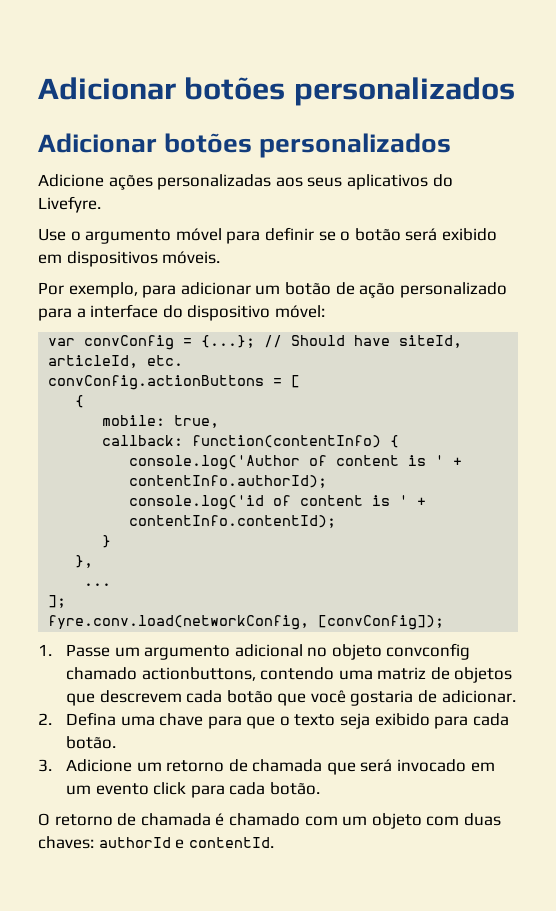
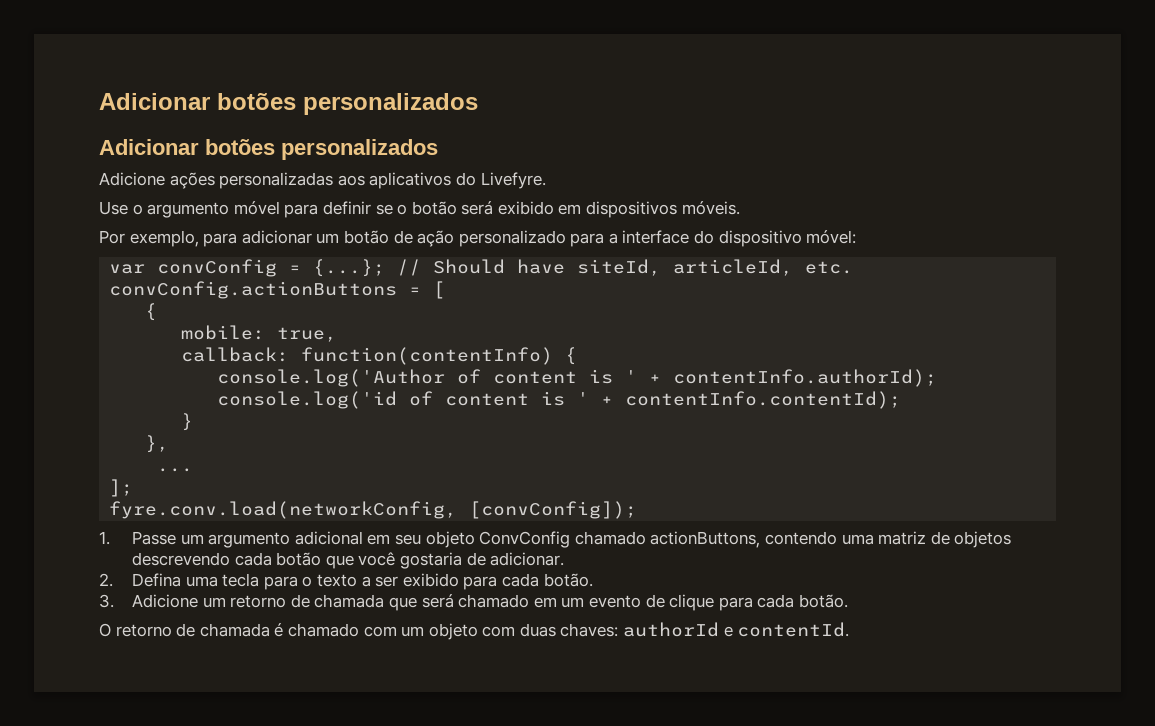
- Adicione ações personalizadas aos seus aplicativos do Livefyre.
+ Adicione ações personalizadas aos aplicativos do Livefyre.
- 1. Passe um argumento adicional no objeto convconfig chamado actionbuttons, contendo uma matriz de objetos que descrevem cada botão que você gostaria de adicionar.
+ 1. Passe um argumento adicional em seu objeto ConvConfig chamado actionButtons, contendo uma matriz de objetos descrevendo cada botão que você gostaria de adicionar.
- 2. Defina uma chave para que o texto seja exibido para cada botão.
+ 2. Defina uma tecla para o texto a ser exibido para cada botão.
- 3. Adicione um retorno de chamada que será invocado em um evento click para cada botão.
+ 3. Adicione um retorno de chamada que será chamado em um evento de clique para cada botão.

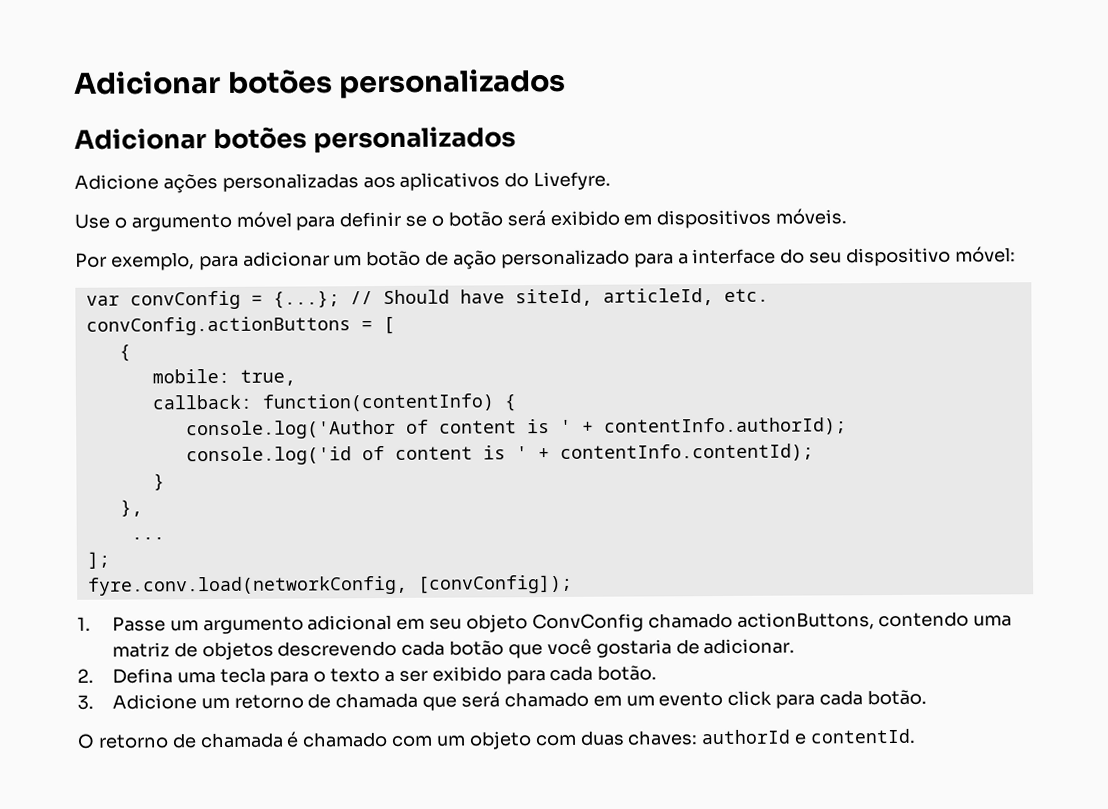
- Por exemplo, para adicionar um botão de ação personalizado para a interface do dispositivo móvel:
+ Por exemplo, para adicionar um botão de ação personalizado para a interface do seu dispositivo móvel:
- 3. Adicione um retorno de chamada que será chamado em um evento de clique para cada botão.
+ 3. Adicione um retorno de chamada que será chamado em um evento click para cada botão.

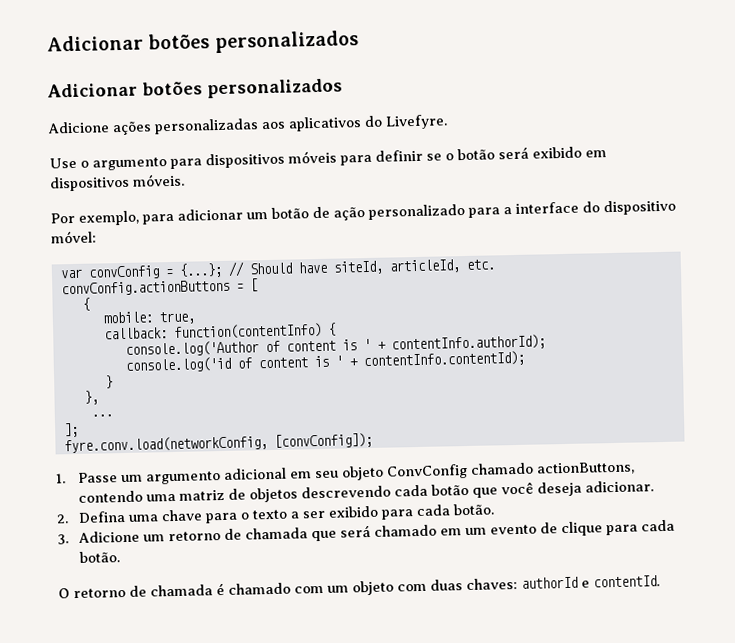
- Use o argumento móvel para definir se o botão será exibido em dispositivos móveis.
+ Use o argumento para dispositivos móveis para definir se o botão será exibido em dispositivos móveis.
- Por exemplo, para adicionar um botão de ação personalizado para a interface do seu dispositivo móvel:
+ Por exemplo, para adicionar um botão de ação personalizado para a interface do dispositivo móvel:
- 1. Passe um argumento adicional em seu objeto ConvConfig chamado actionButtons, contendo uma matriz de objetos descrevendo cada botão que você gostaria de adicionar.
+ 1. Passe um argumento adicional em seu objeto ConvConfig chamado actionButtons, contendo uma matriz de objetos descrevendo cada botão que você deseja adicionar.
- 2. Defina uma tecla para o texto a ser exibido para cada botão.
+ 2. Defina uma chave para o texto a ser exibido para cada botão.
- 3. Adicione um retorno de chamada que será chamado em um evento click para cada botão.
+ 3. Adicione um retorno de chamada que será chamado em um evento de clique para cada botão.

